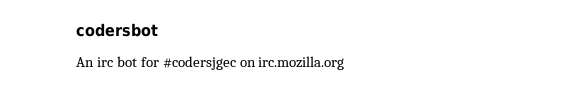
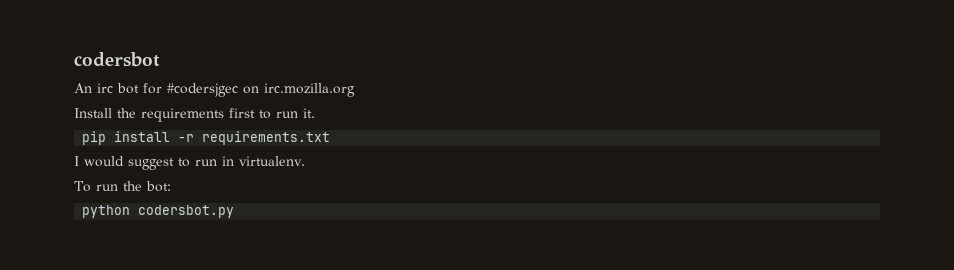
+ Install the requirements first to run it.
+ pip install -r requirements.txt
+ I would suggest to run in virtualenv.
+ To run the bot:
+ python codersbot.py

